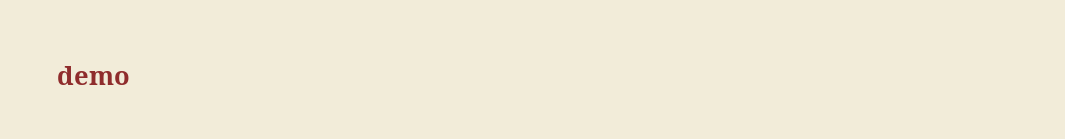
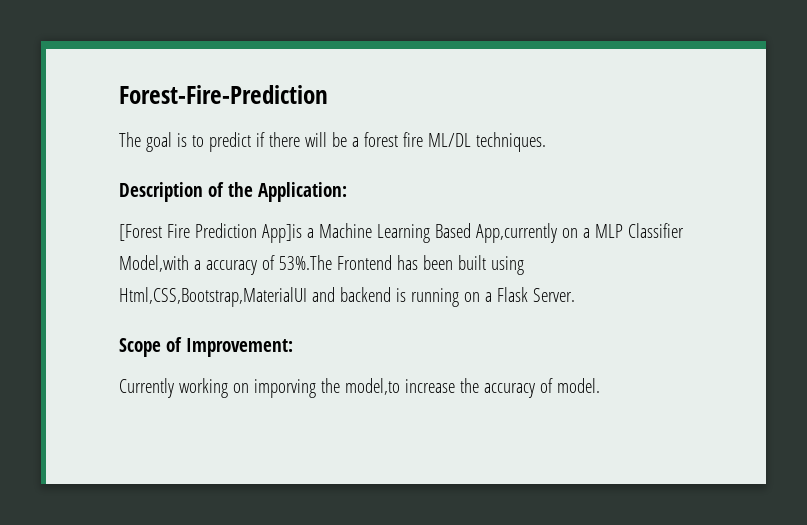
- demo
+ Forest-Fire-Prediction
+ The goal is to predict if there will be a forest fire ML/DL techniques.
+ Description of the Application:
+ [Forest Fire Prediction App]is a Machine Learning Based App,currently on a MLP Classifier Model,with a accuracy of 53%.The Frontend has been built using Html,CSS,Bootstrap,MaterialUI and backend is running on a Flask Server.
+ Scope of Improvement:
+ Currently working on imporving the model,to increase the accuracy of model.

